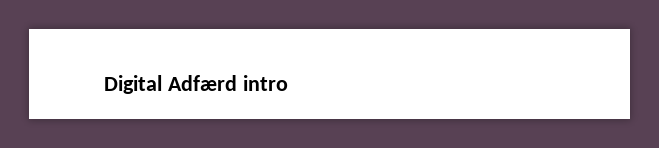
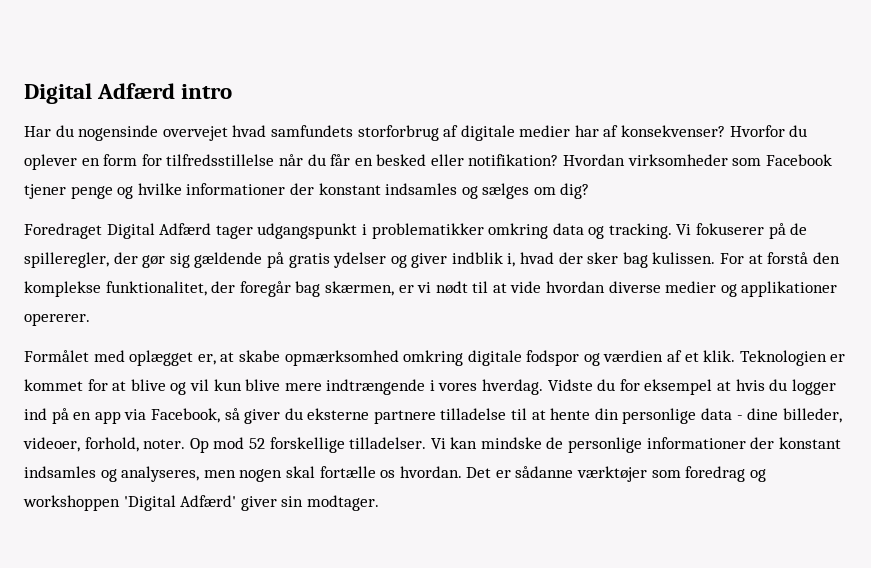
+ Har du nogensinde overvejet hvad samfundets storforbrug af digitale medier har af konsekvenser? Hvorfor du oplever en form for tilfredsstillelse når du får en besked eller notifikation? Hvordan virksomheder som Facebook tjener penge og hvilke informationer der konstant indsamles og sælges om dig?
+ Foredraget Digital Adfærd tager udgangspunkt i problematikker omkring data og tracking. Vi fokuserer på de spilleregler, der gør sig gældende på gratis ydelser og giver indblik i, hvad der sker bag kulissen. For at forstå den komplekse funktionalitet, der foregår bag skærmen, er vi nødt til at vide hvordan diverse medier og applikationer opererer.
+ Formålet med oplægget er, at skabe opmærksomhed omkring digitale fodspor og værdien af et klik. Teknologien er kommet for at blive og vil kun blive mere indtrængende i vores hverdag. Vidste du for eksempel at hvis du logger ind på en app via Facebook, så giver du eksterne partnere tilladelse til at hente din personlige data - dine billeder, videoer, forhold, noter. Op mod 52 forskellige tilladelser. Vi kan mindske de personlige informationer der konstant indsamles og analyseres, men nogen skal fortælle os hvordan. Det er sådanne værktøjer som foredrag og workshoppen 'Digital Adfærd' giver sin modtager.

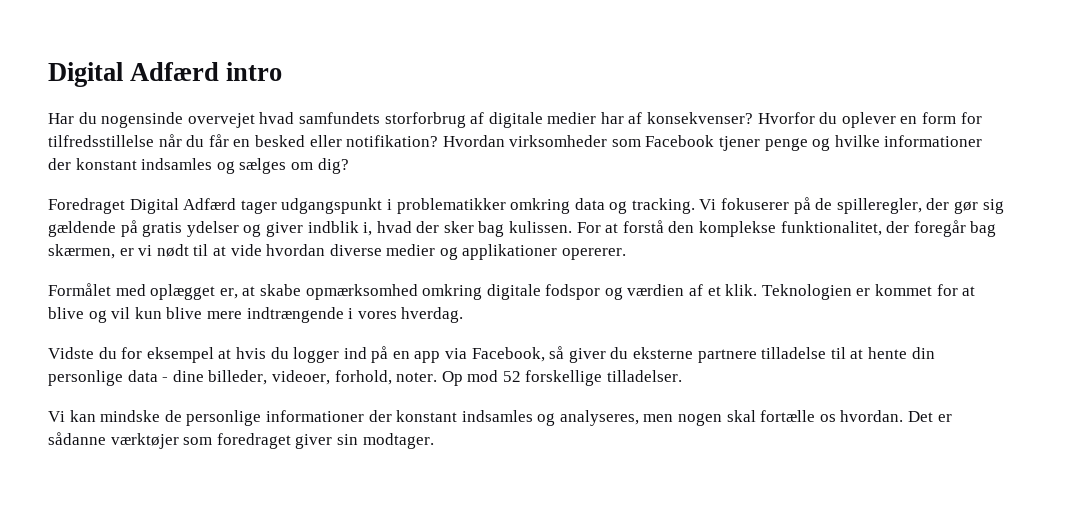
- Teknologien er kommet for at blive og vil kun blive mere indtrængende i vores hverdag. Vidste du for eksempel at hvis du logger ind på en app via Facebook, så giver du eksterne partnere tilladelse til at hente din personlige data - dine billeder, videoer, forhold, noter.
+ Teknologien er kommet for at blive og vil kun blive mere indtrængende i vores hverdag.
+ Vidste du for eksempel at hvis du logger ind på en app via Facebook, så giver du eksterne partnere tilladelse til at hente din personlige data - dine billeder, videoer, forhold, noter.
- Op mod 52 forskellige tilladelser. Vi kan mindske de personlige informationer der konstant indsamles og analyseres, men nogen skal fortælle os hvordan.
+ Op mod 52 forskellige tilladelser.
+ Vi kan mindske de personlige informationer der konstant indsamles og analyseres, men nogen skal fortælle os hvordan.
- Det er sådanne værktøjer som foredrag og workshoppen 'Digital Adfærd' giver sin modtager.
+ Det er sådanne værktøjer som foredraget giver sin modtager.

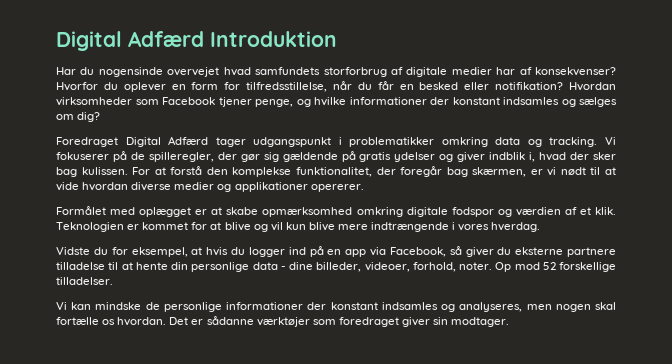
- Digital Adfærd intro
+ Digital Adfærd Introduktion
- Hvorfor du oplever en form for tilfredsstillelse når du får en besked eller notifikation?
+ Hvorfor du oplever en form for tilfredsstillelse, når du får en besked eller notifikation?
- Hvordan virksomheder som Facebook tjener penge og hvilke informationer der konstant indsamles og sælges om dig?
+ Hvordan virksomheder som Facebook tjener penge, og hvilke informationer der konstant indsamles og sælges om dig?
- Formålet med oplægget er, at skabe opmærksomhed omkring digitale fodspor og værdien af et klik.
+ Formålet med oplægget er at skabe opmærksomhed omkring digitale fodspor og værdien af et klik.
- Vidste du for eksempel at hvis du logger ind på en app via Facebook, så giver du eksterne partnere tilladelse til at hente din personlige data - dine billeder, videoer, forhold, noter.
+ Vidste du for eksempel, at hvis du logger ind på en app via Facebook, så giver du eksterne partnere tilladelse til at hente din personlige data - dine billeder, videoer, forhold, noter.

